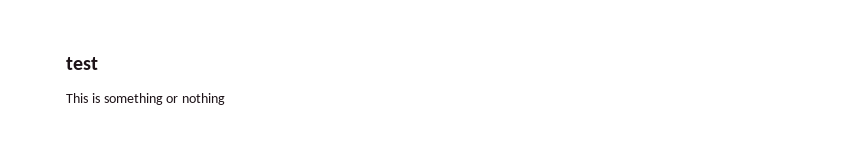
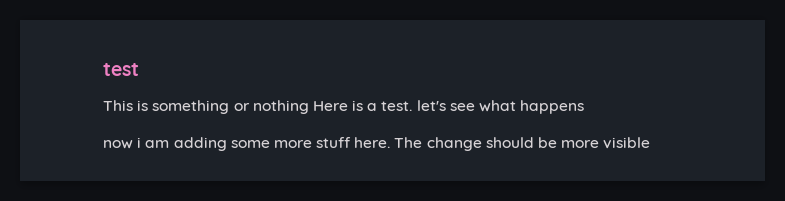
- This is something or nothing
+ This is something or nothing Here is a test. let's see what happens
+ now i am adding some more stuff here. The change should be more visible

